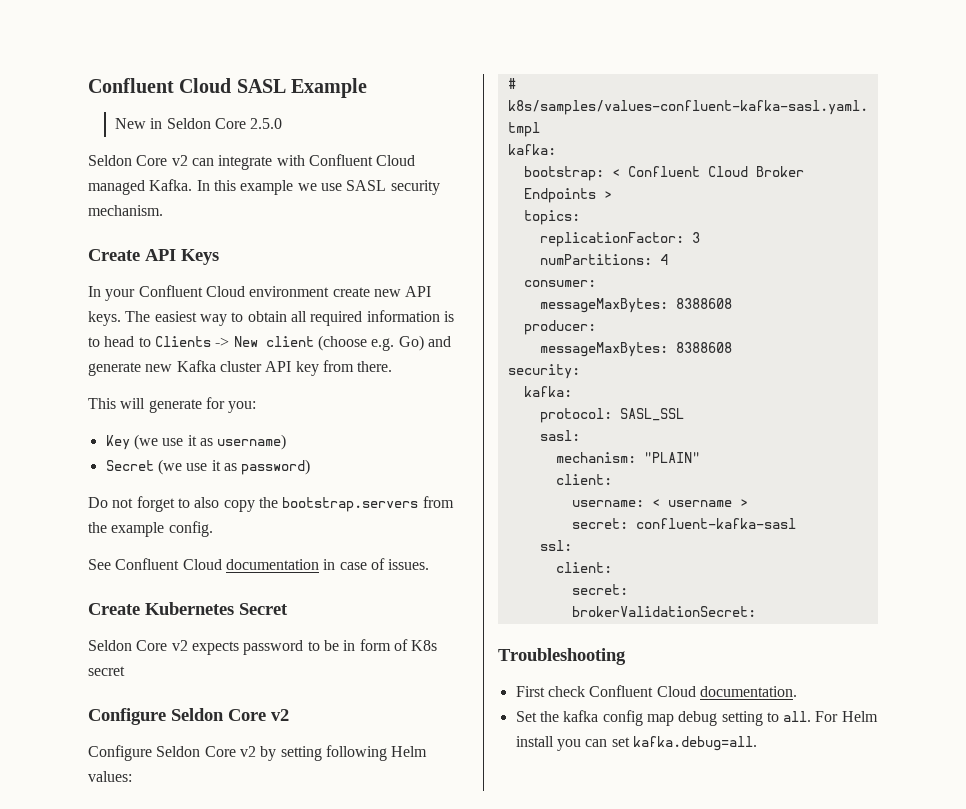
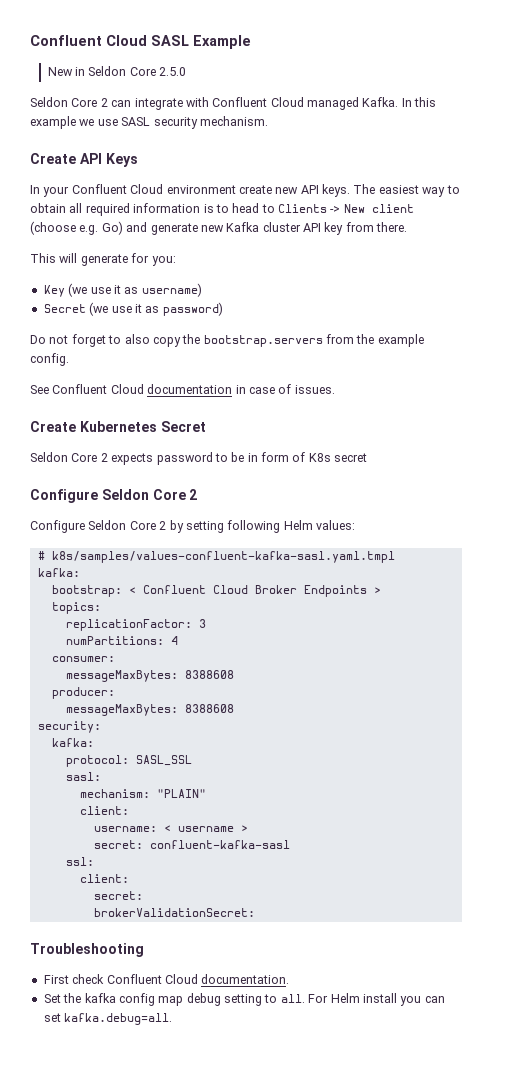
- Seldon Core v2 can integrate with Confluent Cloud managed Kafka.
+ Seldon Core 2 can integrate with Confluent Cloud managed Kafka.
- Seldon Core v2 expects password to be in form of K8s secret
- Configure Seldon Core v2
- Configure Seldon Core v2 by setting following Helm values:
+ Seldon Core 2 expects password to be in form of K8s secret
+ Configure Seldon Core 2
+ Configure Seldon Core 2 by setting following Helm values:

